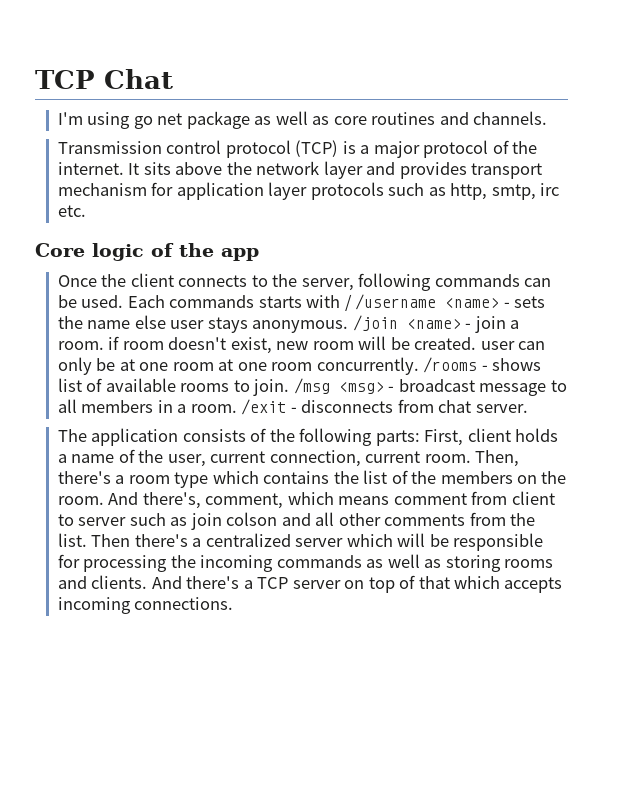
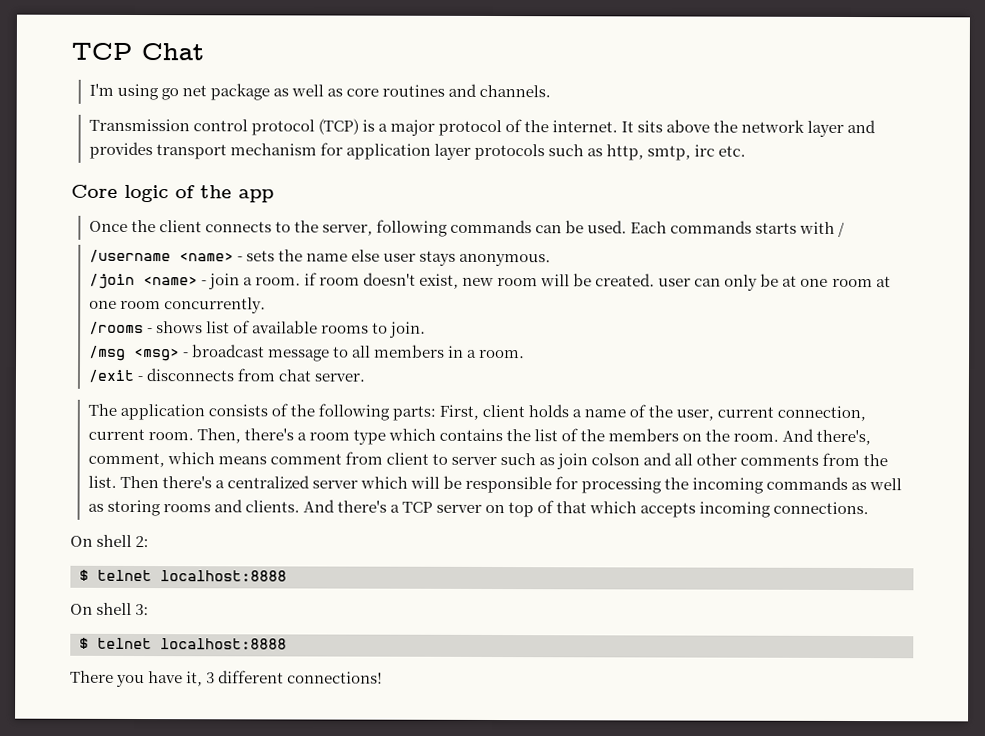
- Each commands starts with / /username <name> - sets the name else user stays anonymous. /join <name> - join a room. if room doesn't exist, new room will be created. user can only be at one room at one room concurrently. /rooms - shows list of available rooms to join. /msg <msg> - broadcast message to all members in a room. /exit - disconnects from chat server.
+ Each commands starts with /
+ /username <name> - sets the name else user stays anonymous.
+ /join <name> - join a room. if room doesn't exist, new room will be created. user can only be at one room at one room concurrently.
+ /rooms - shows list of available rooms to join.
+ /msg <msg> - broadcast message to all members in a room.
+ /exit - disconnects from chat server.
+ On shell 2:
+ $ telnet localhost:8888
+ On shell 3:
+ $ telnet localhost:8888
+ There you have it, 3 different connections!

